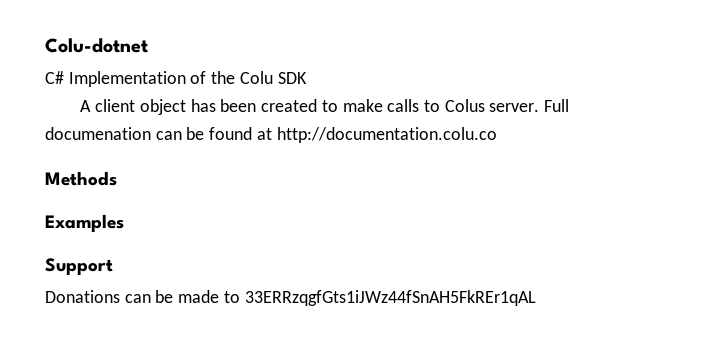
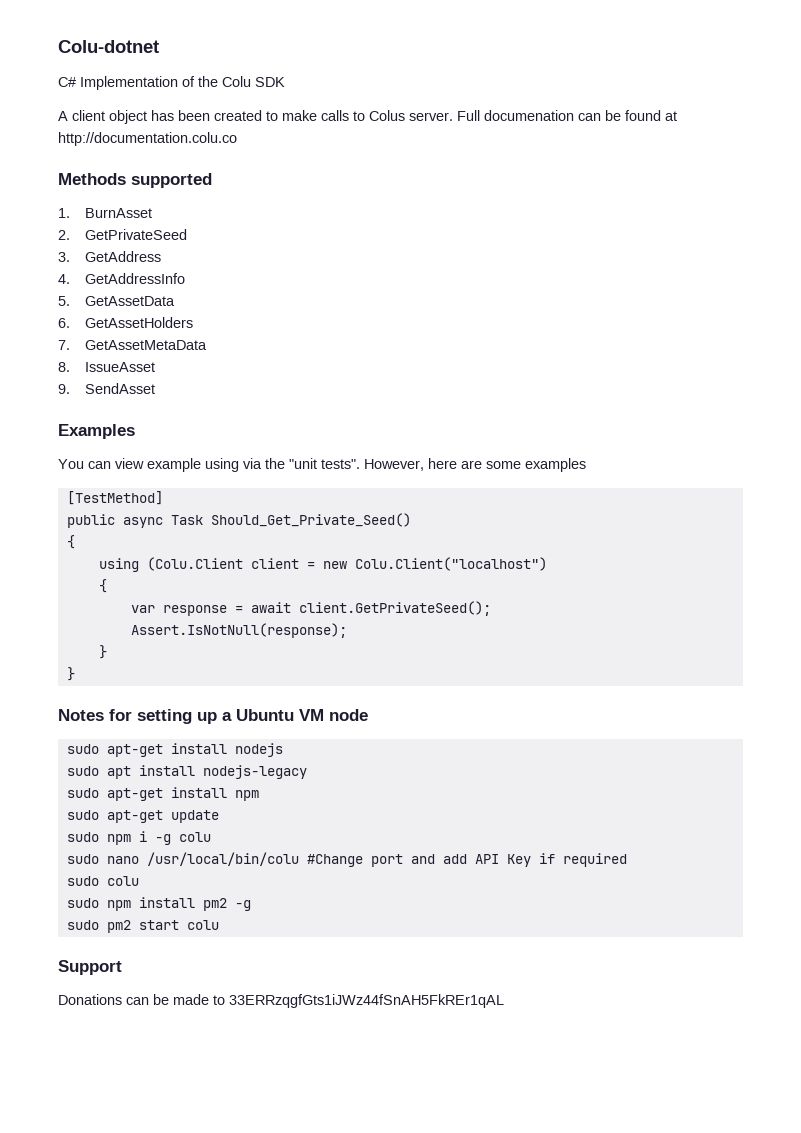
- Methods
+ Methods supported
+ 1. BurnAsset
+ 2. GetPrivateSeed
+ 3. GetAddress
+ 4. GetAddressInfo
+ 5. GetAssetData
+ 6. GetAssetHolders
+ 7. GetAssetMetaData
+ 8. IssueAsset
+ 9. SendAsset
  Examples
+ You can view example using via the "unit tests". However, here are some examples
+ [TestMethod]
+ public async Task Should_Get_Private_Seed()
+ {
+ using (Colu.Client client = new Colu.Client("localhost")
+ {
+ var response = await client.GetPrivateSeed();
+ Assert.IsNotNull(response);
+ }
+ }
+ Notes for setting up a Ubuntu VM node
+ sudo apt-get install nodejs
+ sudo apt install nodejs-legacy
+ sudo apt-get install npm
+ sudo apt-get update
+ sudo npm i -g colu
+ sudo nano /usr/local/bin/colu #Change port and add API Key if required
+ sudo colu
+ sudo npm install pm2 -g
+ sudo pm2 start colu

